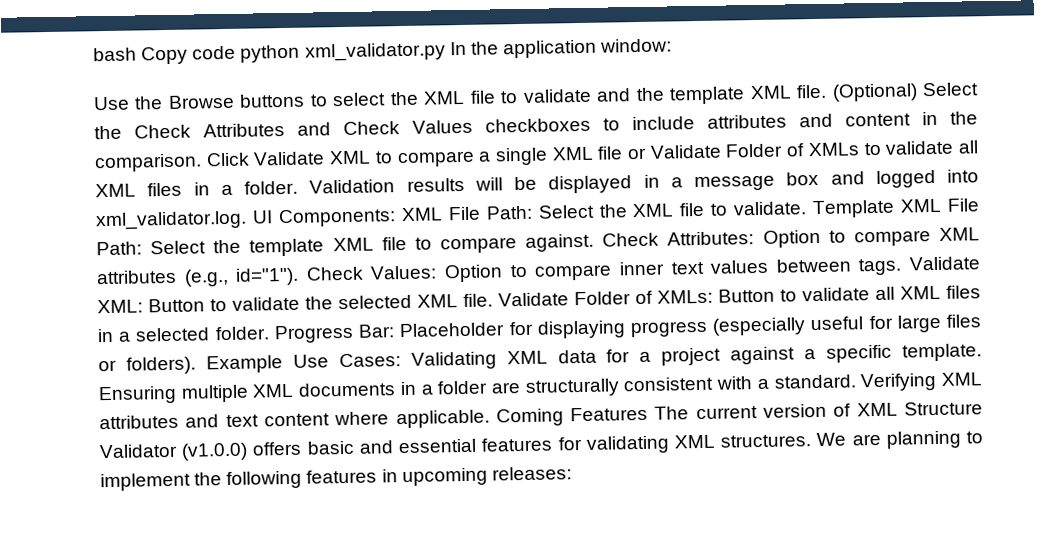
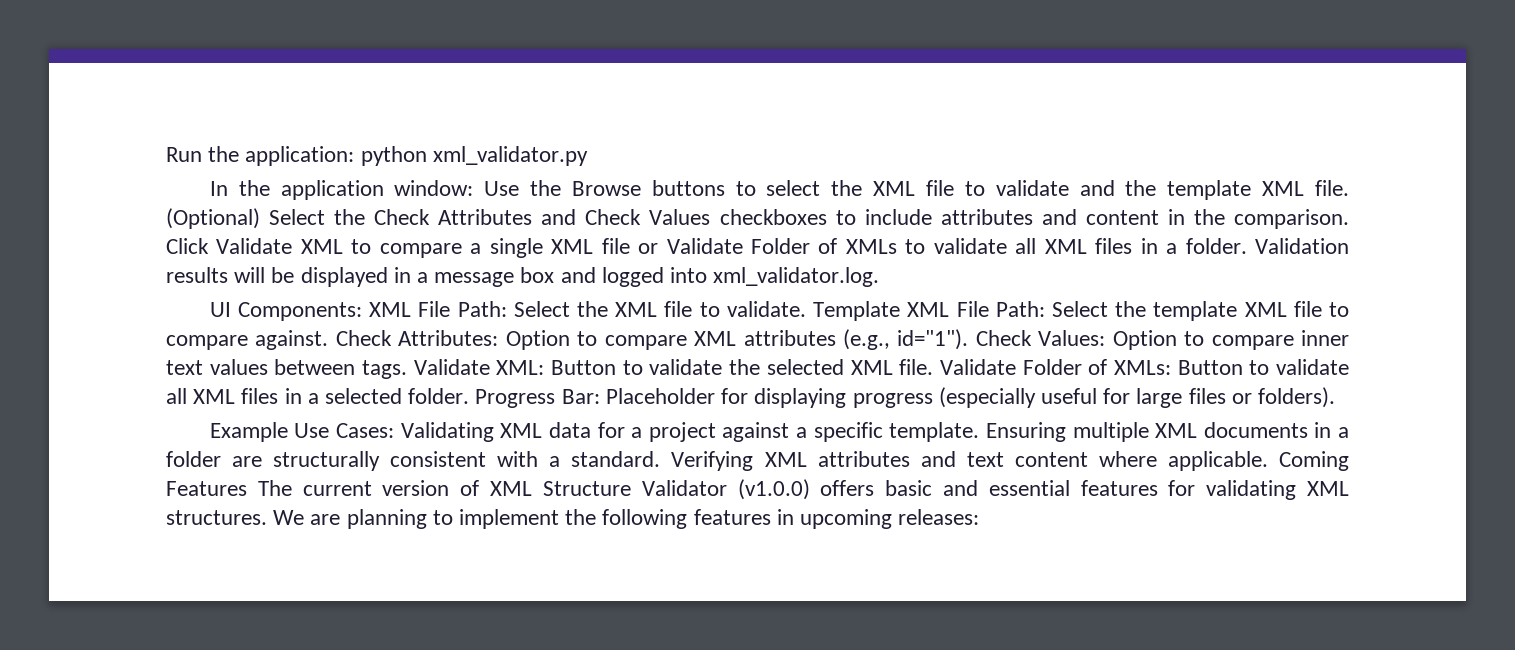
- bash Copy code python xml_validator.py In the application window:
- Use the Browse buttons to select the XML file to validate and the template XML file.
+ Run the application: python xml_validator.py
+ In the application window: Use the Browse buttons to select the XML file to validate and the template XML file.
- Validation results will be displayed in a message box and logged into xml_validator.log. UI Components: XML File Path: Select the XML file to validate.
+ Validation results will be displayed in a message box and logged into xml_validator.log.
+ UI Components: XML File Path: Select the XML file to validate.
- Progress Bar: Placeholder for displaying progress (especially useful for large files or folders). Example Use Cases: Validating XML data for a project against a specific template.
+ Progress Bar: Placeholder for displaying progress (especially useful for large files or folders).
+ Example Use Cases: Validating XML data for a project against a specific template.

